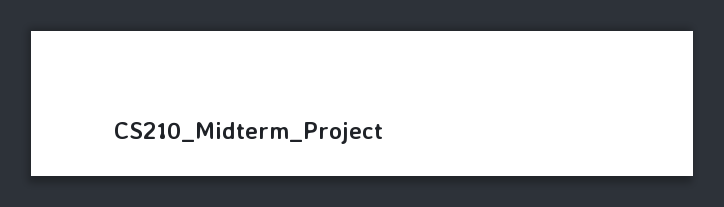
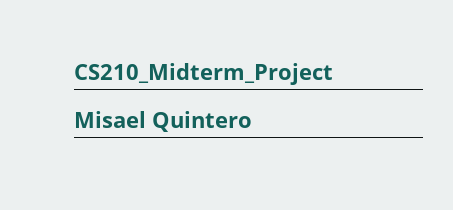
+ Misael Quintero

